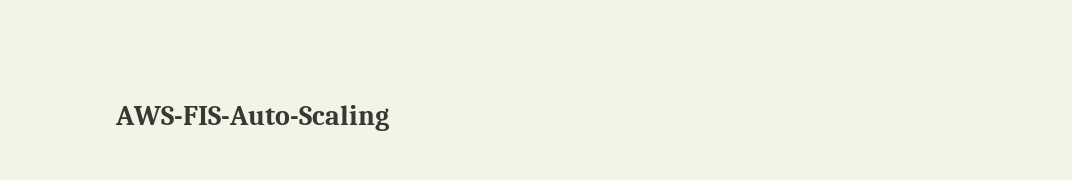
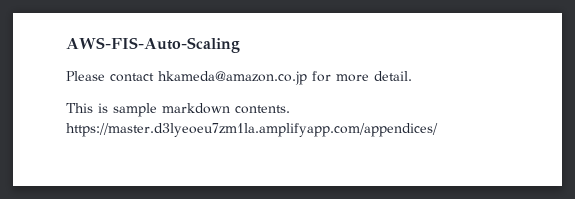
+ Please contact hkameda@amazon.co.jp for more detail.
+ This is sample markdown contents. https://master.d3lyeoeu7zm1la.amplifyapp.com/appendices/

